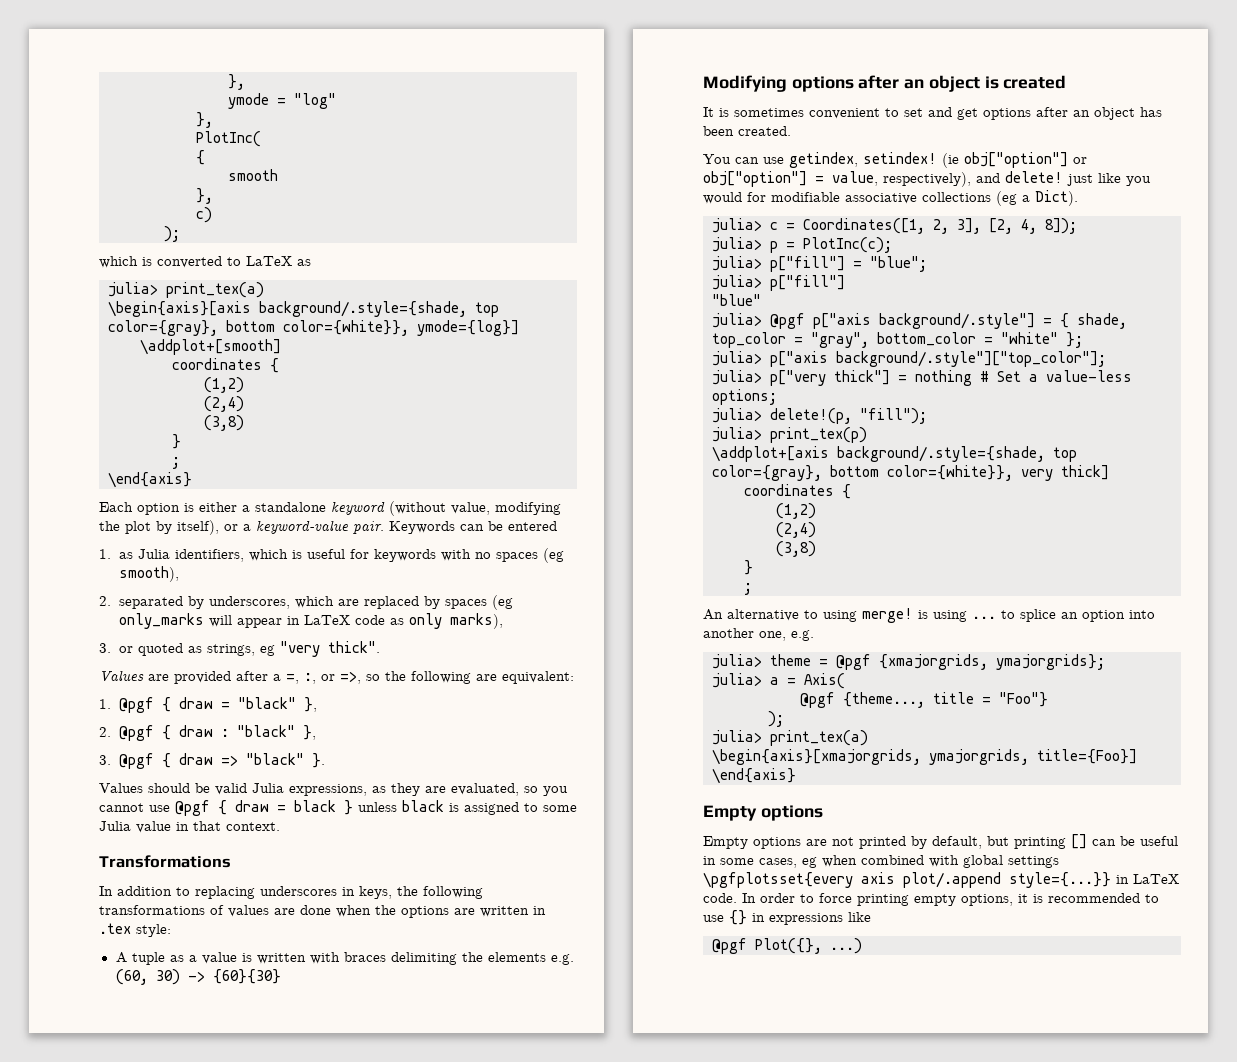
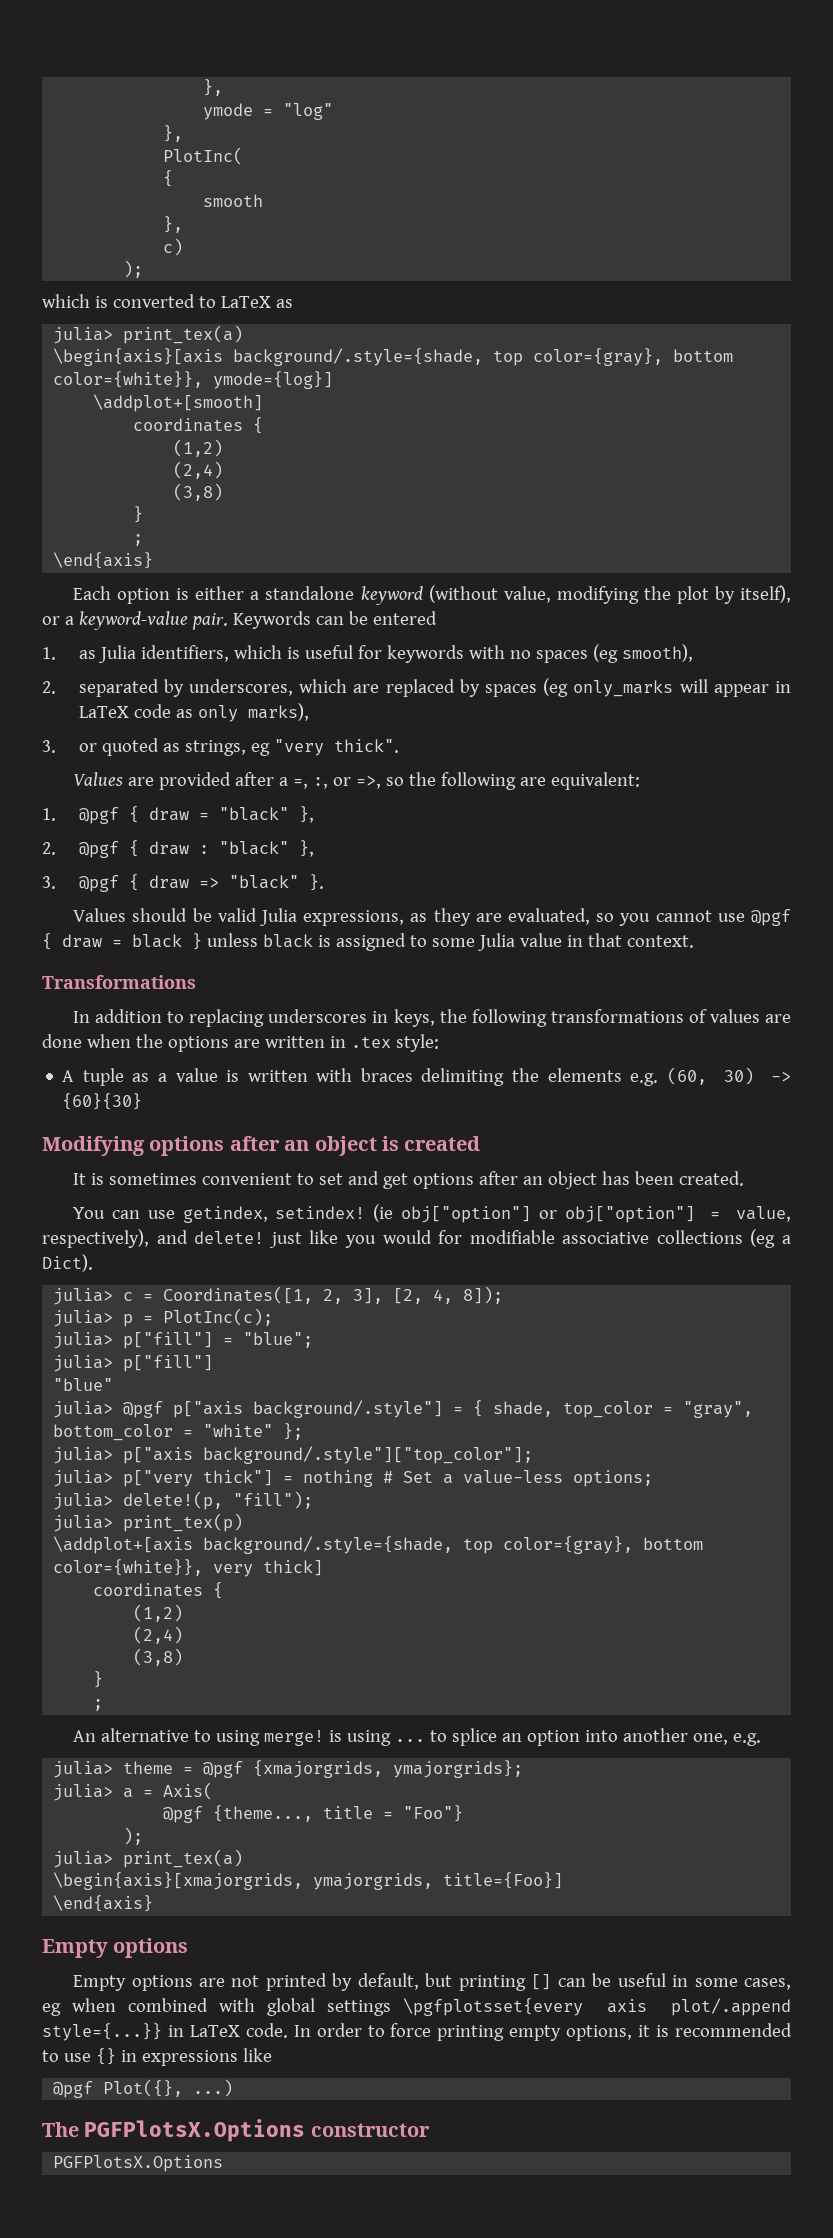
+ The PGFPlotsX.Options constructor
+ PGFPlotsX.Options

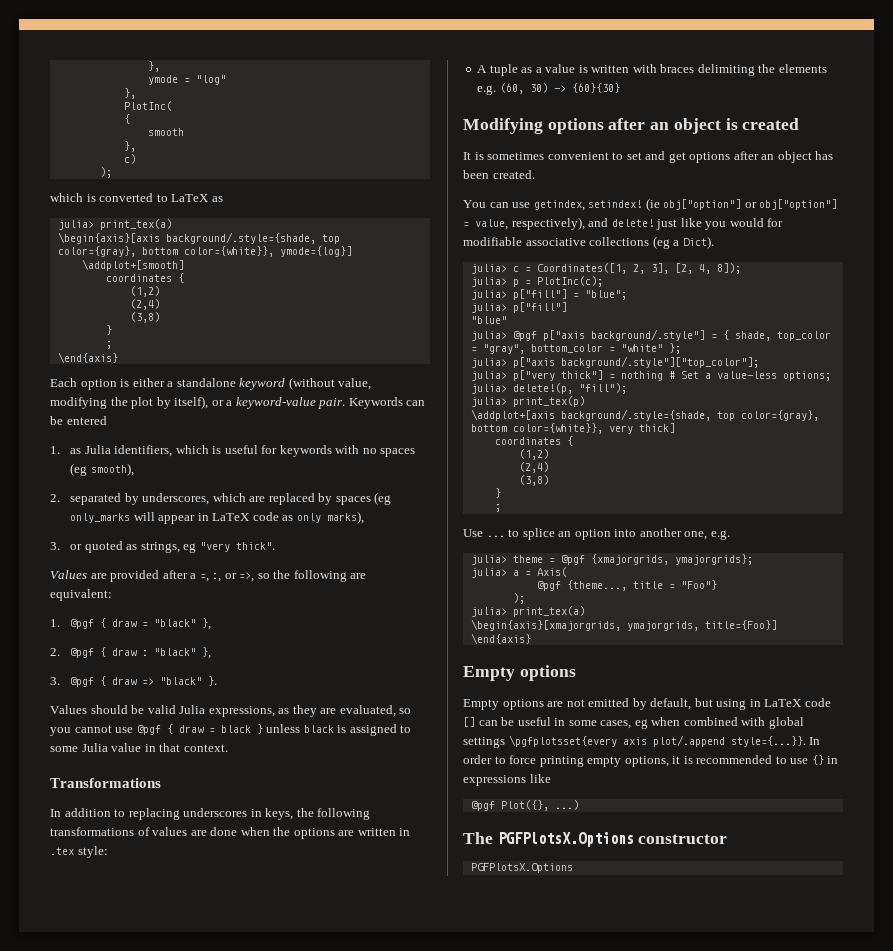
- An alternative to using merge! is using ... to splice an option into another one, e.g.
+ Use ... to splice an option into another one, e.g.
- Empty options are not printed by default, but printing [] can be useful in some cases, eg when combined with global settings \pgfplotsset{every axis plot/.append style={...}} in LaTeX code. In order to force printing empty options, it is recommended to use {} in expressions like
+ Empty options are not emitted by default, but using in LaTeX code [] can be useful in some cases, eg when combined with global settings \pgfplotsset{every axis plot/.append style={...}}. In order to force printing empty options, it is recommended to use {} in expressions like

